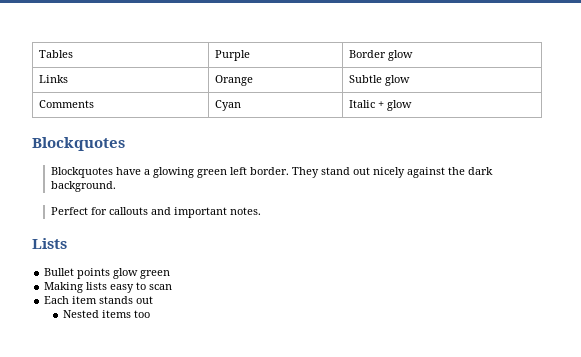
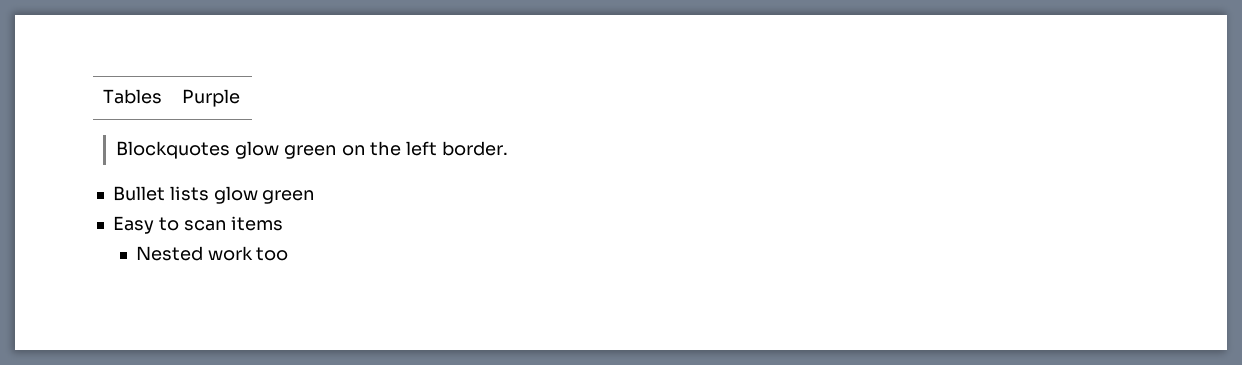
- Tables | Purple | Border glow
- Links | Orange | Subtle glow
- Comments | Cyan | Italic + glow
- Blockquotes
- Blockquotes have a glowing green left border. They stand out nicely against the dark background.
- Perfect for callouts and important notes.
- Lists
+ Tables | Purple
+ Blockquotes glow green on the left border.
- Bullet points glow green
+ Bullet lists glow green
- Making lists easy to scan
- Each item stands out
+ Easy to scan items
- Nested items too
+ Nested work too

